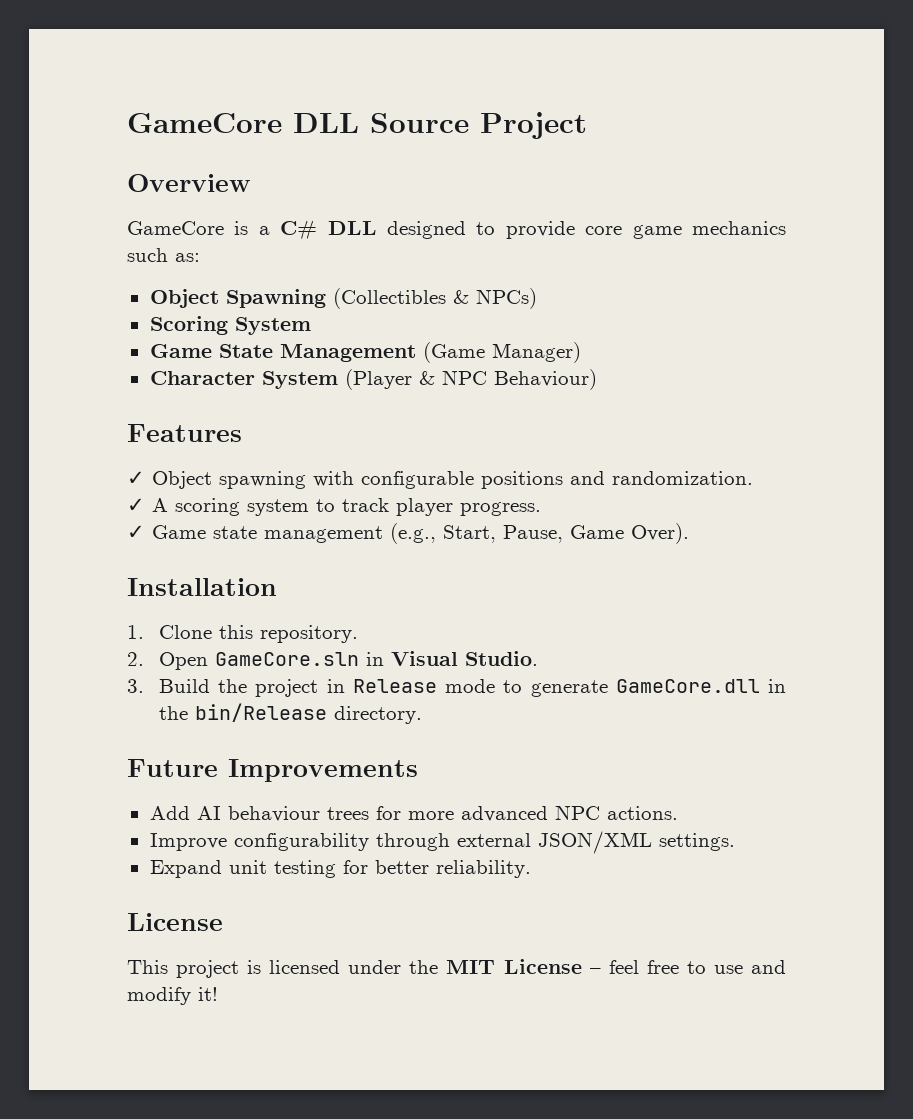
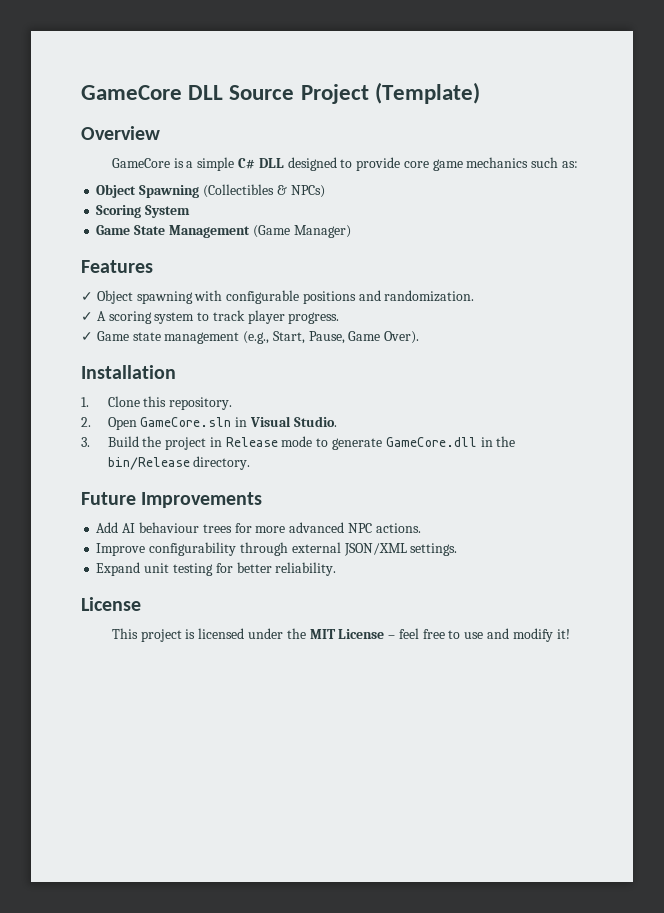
- GameCore DLL Source Project
+ GameCore DLL Source Project (Template)
- GameCore is a C# DLL designed to provide core game mechanics such as:
+ GameCore is a simple C# DLL designed to provide core game mechanics such as:
- Character System (Player & NPC Behaviour)

